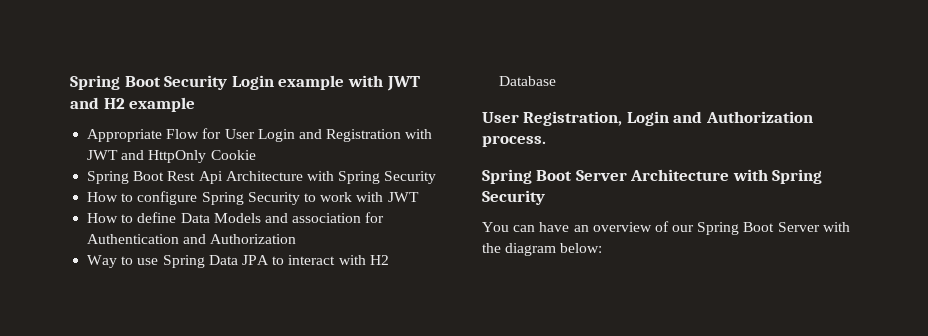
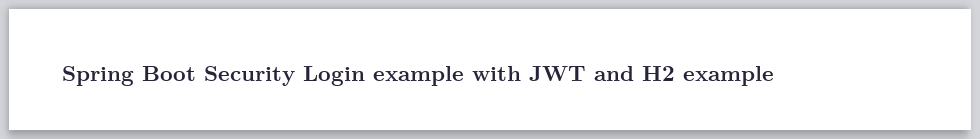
- Appropriate Flow for User Login and Registration with JWT and HttpOnly Cookie
- Spring Boot Rest Api Architecture with Spring Security
- How to configure Spring Security to work with JWT
- How to define Data Models and association for Authentication and Authorization
- Way to use Spring Data JPA to interact with H2 Database
- User Registration, Login and Authorization process.
- Spring Boot Server Architecture with Spring Security
- You can have an overview of our Spring Boot Server with the diagram below:

